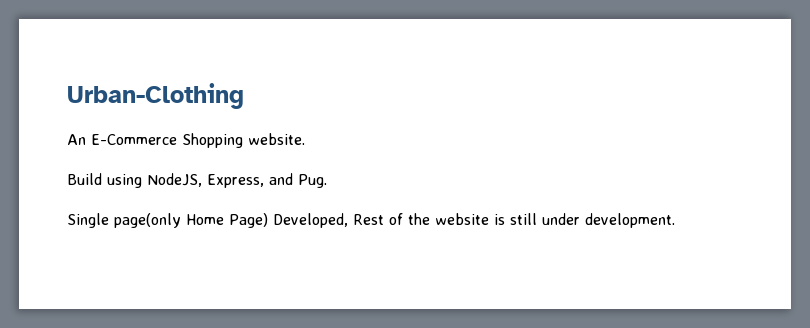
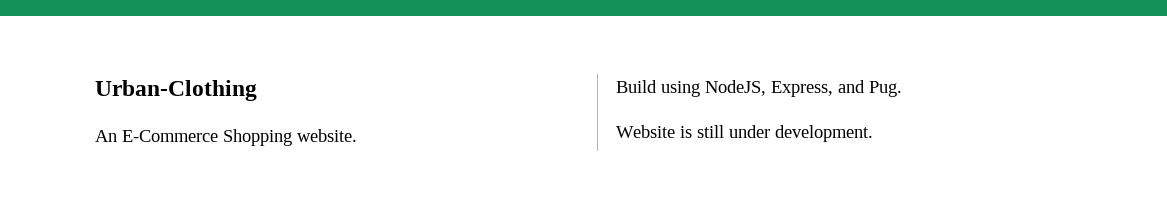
- Single page(only Home Page) Developed, Rest of the website is still under development.
+ Website is still under development.

